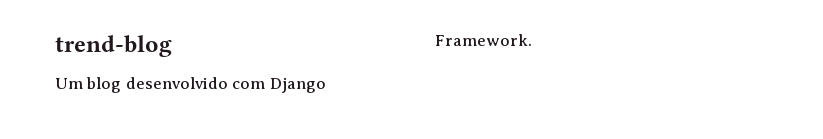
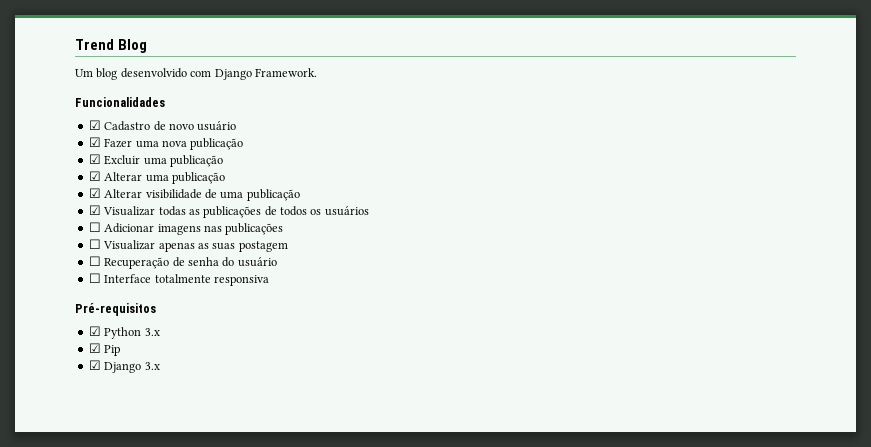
- trend-blog
+ Trend Blog
+ Funcionalidades
+ ☑ Cadastro de novo usuário
+ ☑ Fazer uma nova publicação
+ ☑ Excluir uma publicação
+ ☑ Alterar uma publicação
+ ☑ Alterar visibilidade de uma publicação
+ ☑ Visualizar todas as publicações de todos os usuários
+ ☐ Adicionar imagens nas publicações
+ ☐ Visualizar apenas as suas postagem
+ ☐ Recuperação de senha do usuário
+ ☐ Interface totalmente responsiva
+ Pré-requisitos
+ ☑ Python 3.x
+ ☑ Pip
+ ☑ Django 3.x

